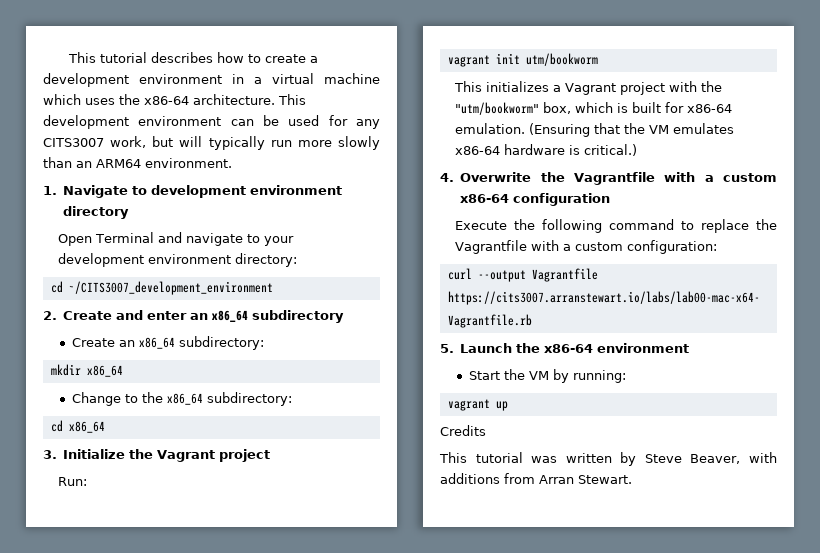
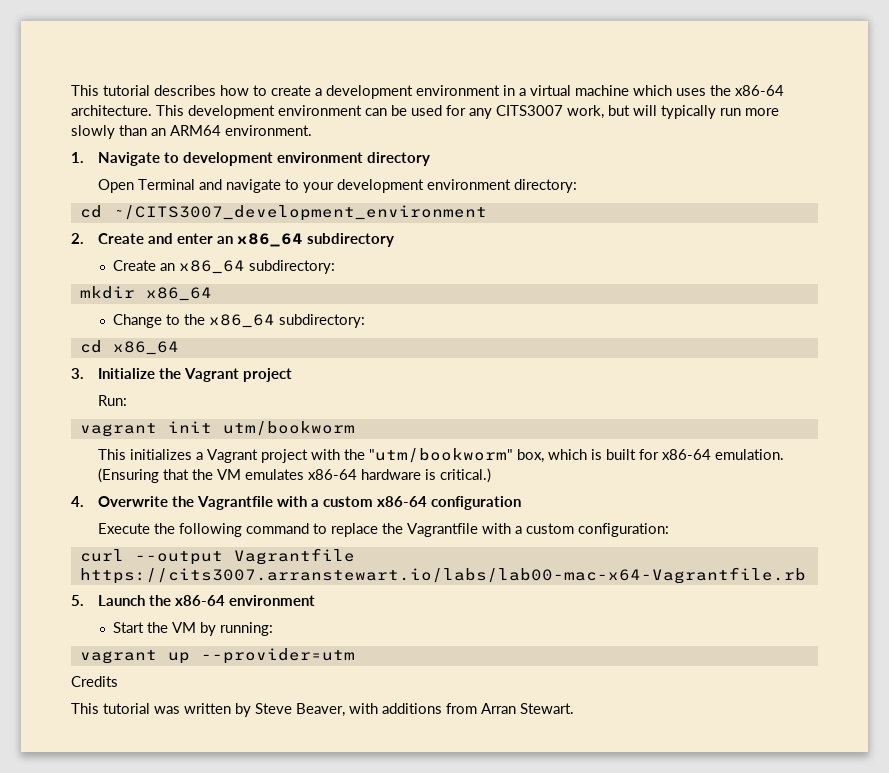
- vagrant up
+ vagrant up --provider=utm

